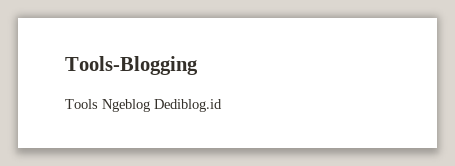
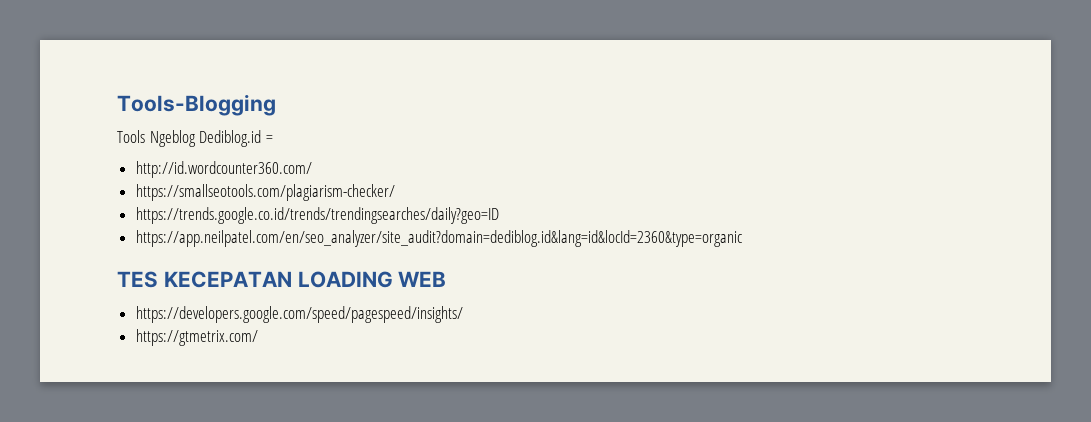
- Tools Ngeblog Dediblog.id
+ Tools Ngeblog Dediblog.id =
+ http://id.wordcounter360.com/
+ https://smallseotools.com/plagiarism-checker/
+ https://trends.google.co.id/trends/trendingsearches/daily?geo=ID
+ https://app.neilpatel.com/en/seo_analyzer/site_audit?domain=dediblog.id&lang=id&locId=2360&type=organic
+ TES KECEPATAN LOADING WEB
+ https://developers.google.com/speed/pagespeed/insights/
+ https://gtmetrix.com/

